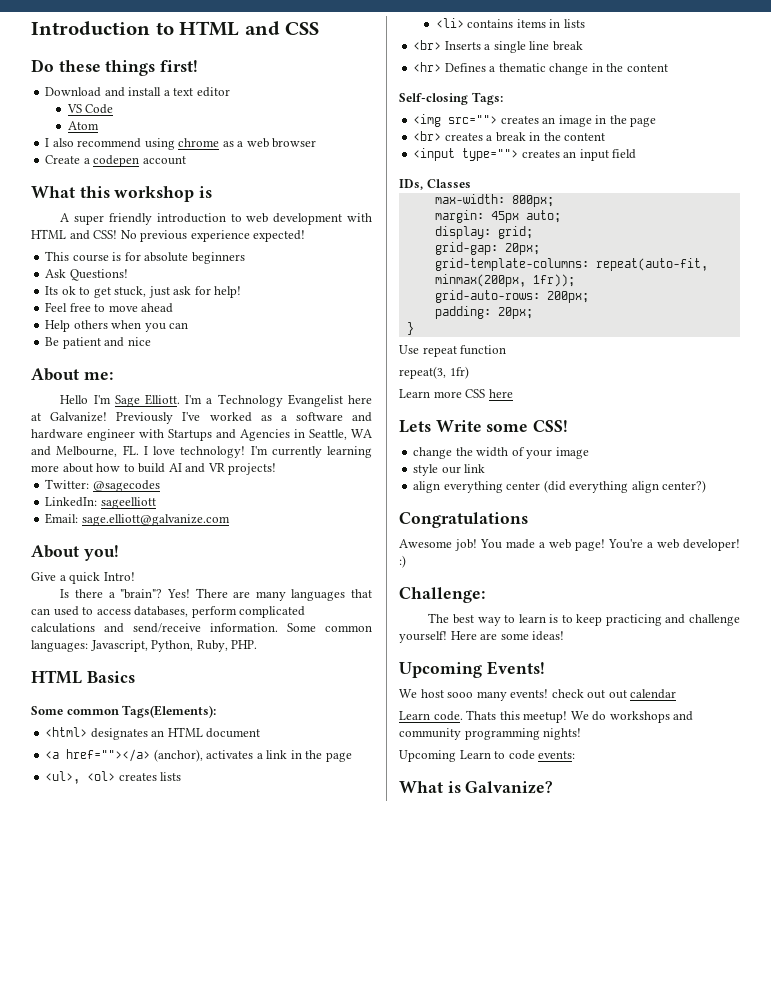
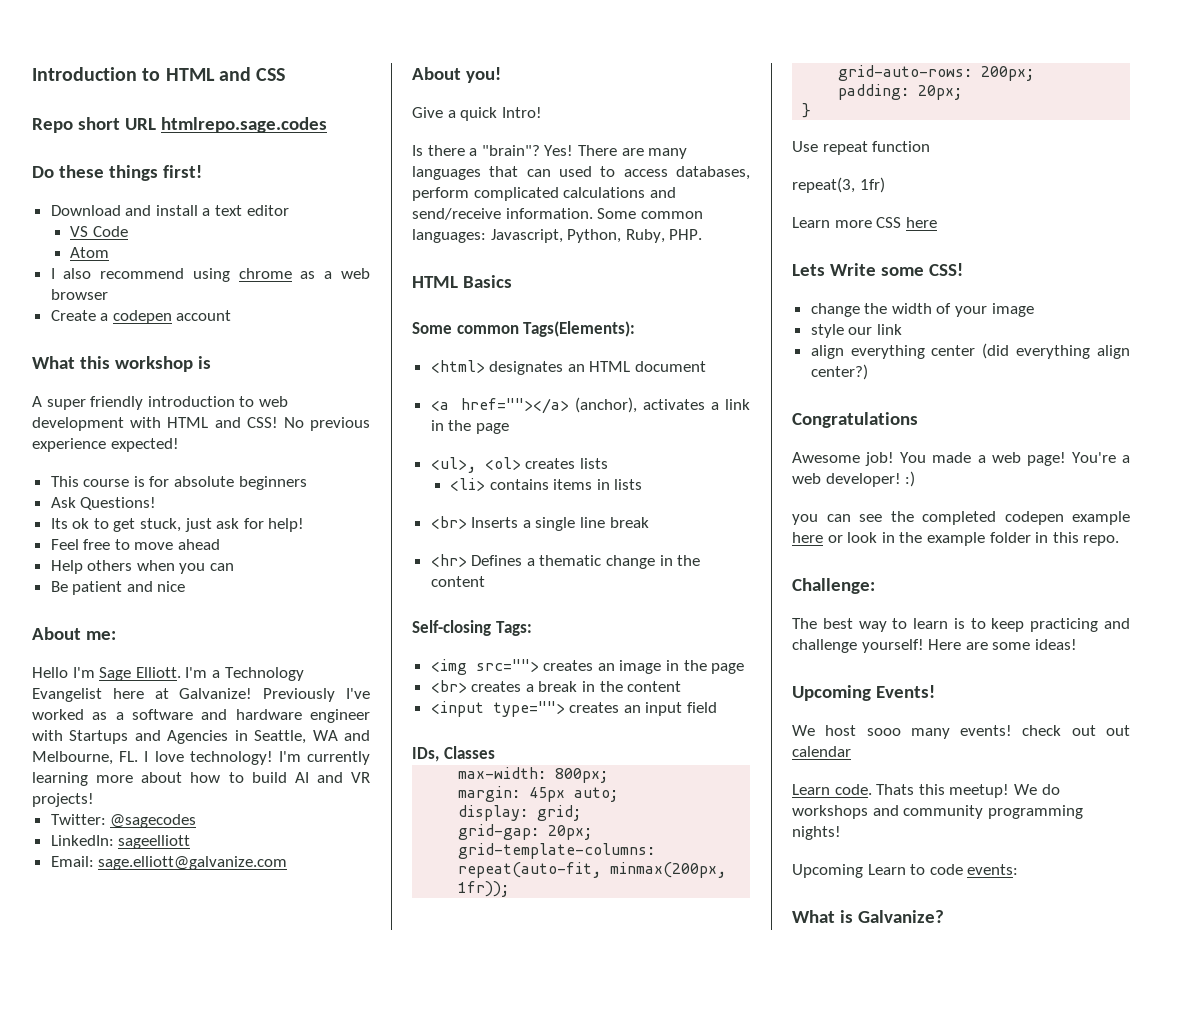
+ Repo short URL htmlrepo.sage.codes
+ you can see the completed codepen example here or look in the example folder in this repo.

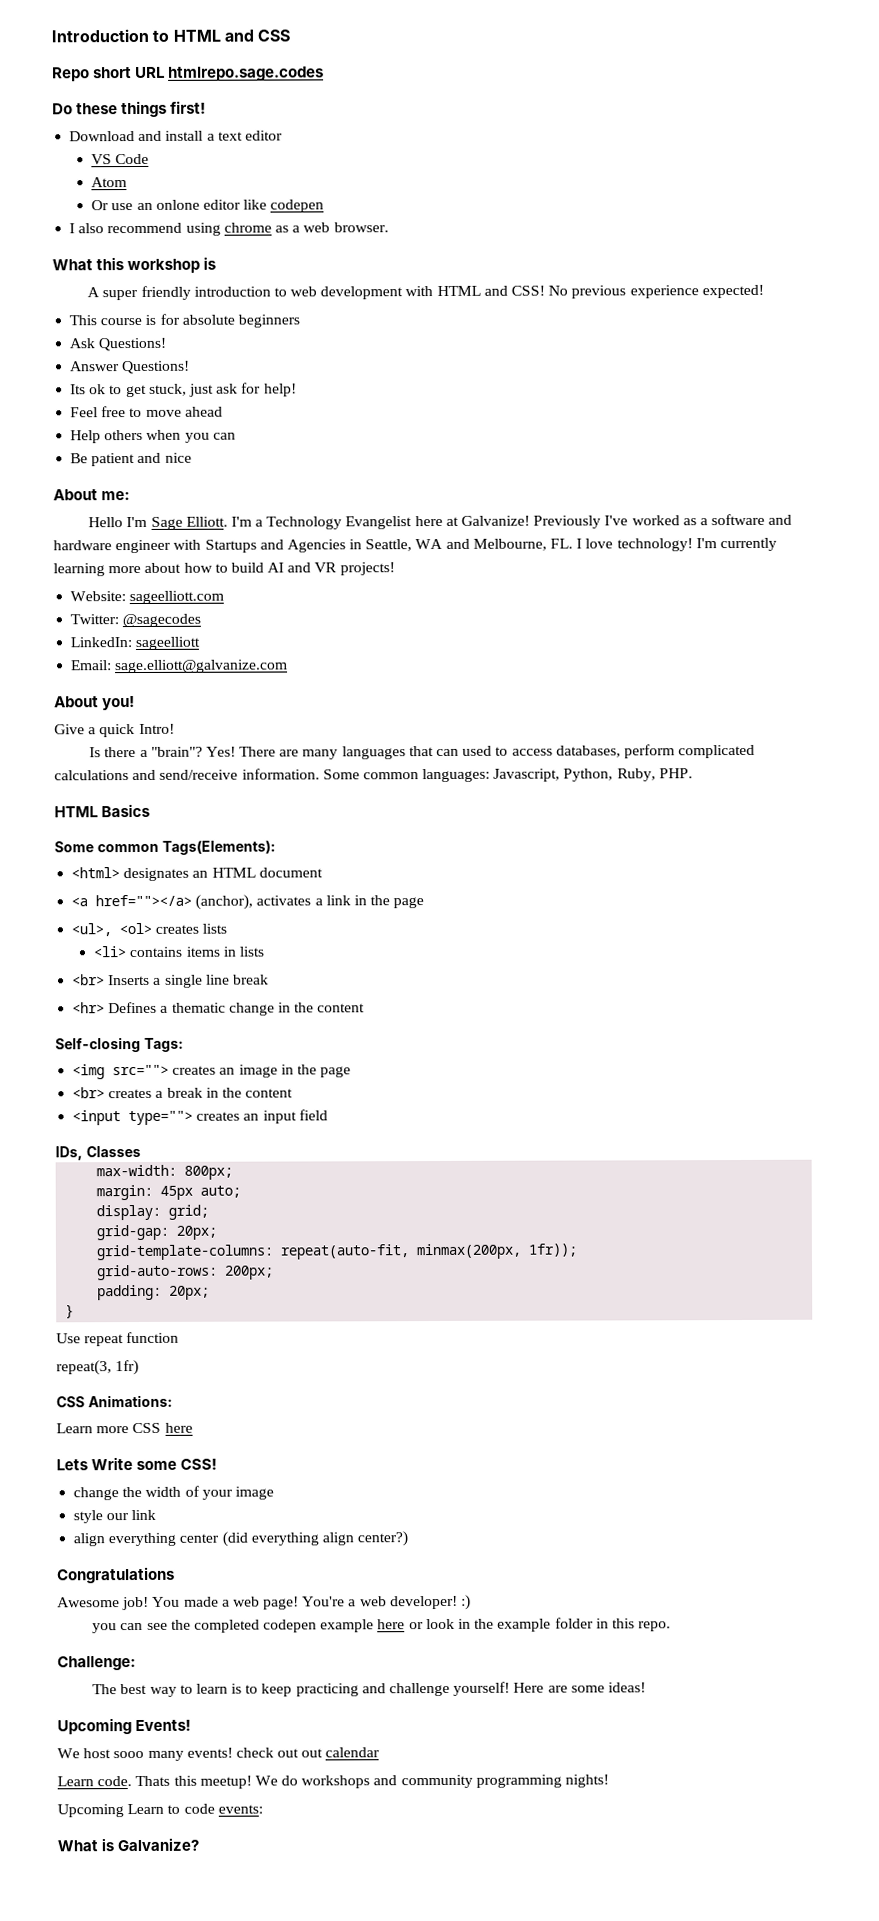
+ Or use an onlone editor like codepen
- I also recommend using chrome as a web browser
- Create a codepen account
+ I also recommend using chrome as a web browser.
+ Answer Questions!
+ Website: sageelliott.com
+ CSS Animations:

